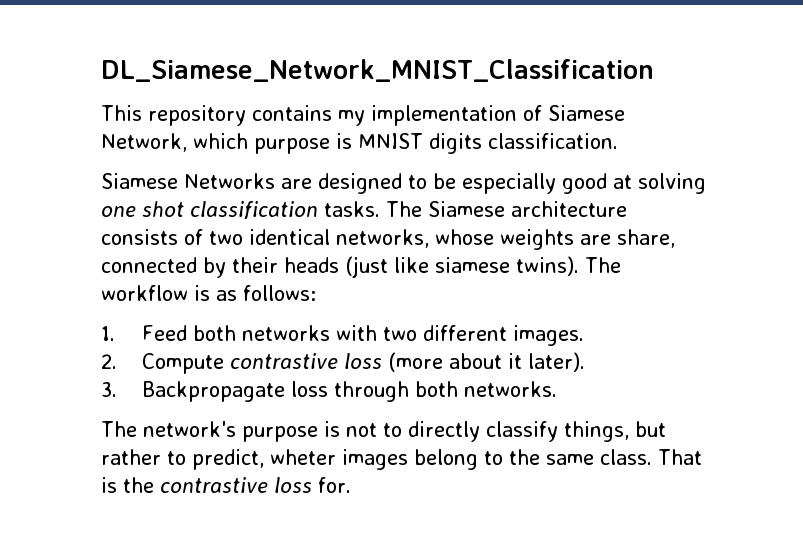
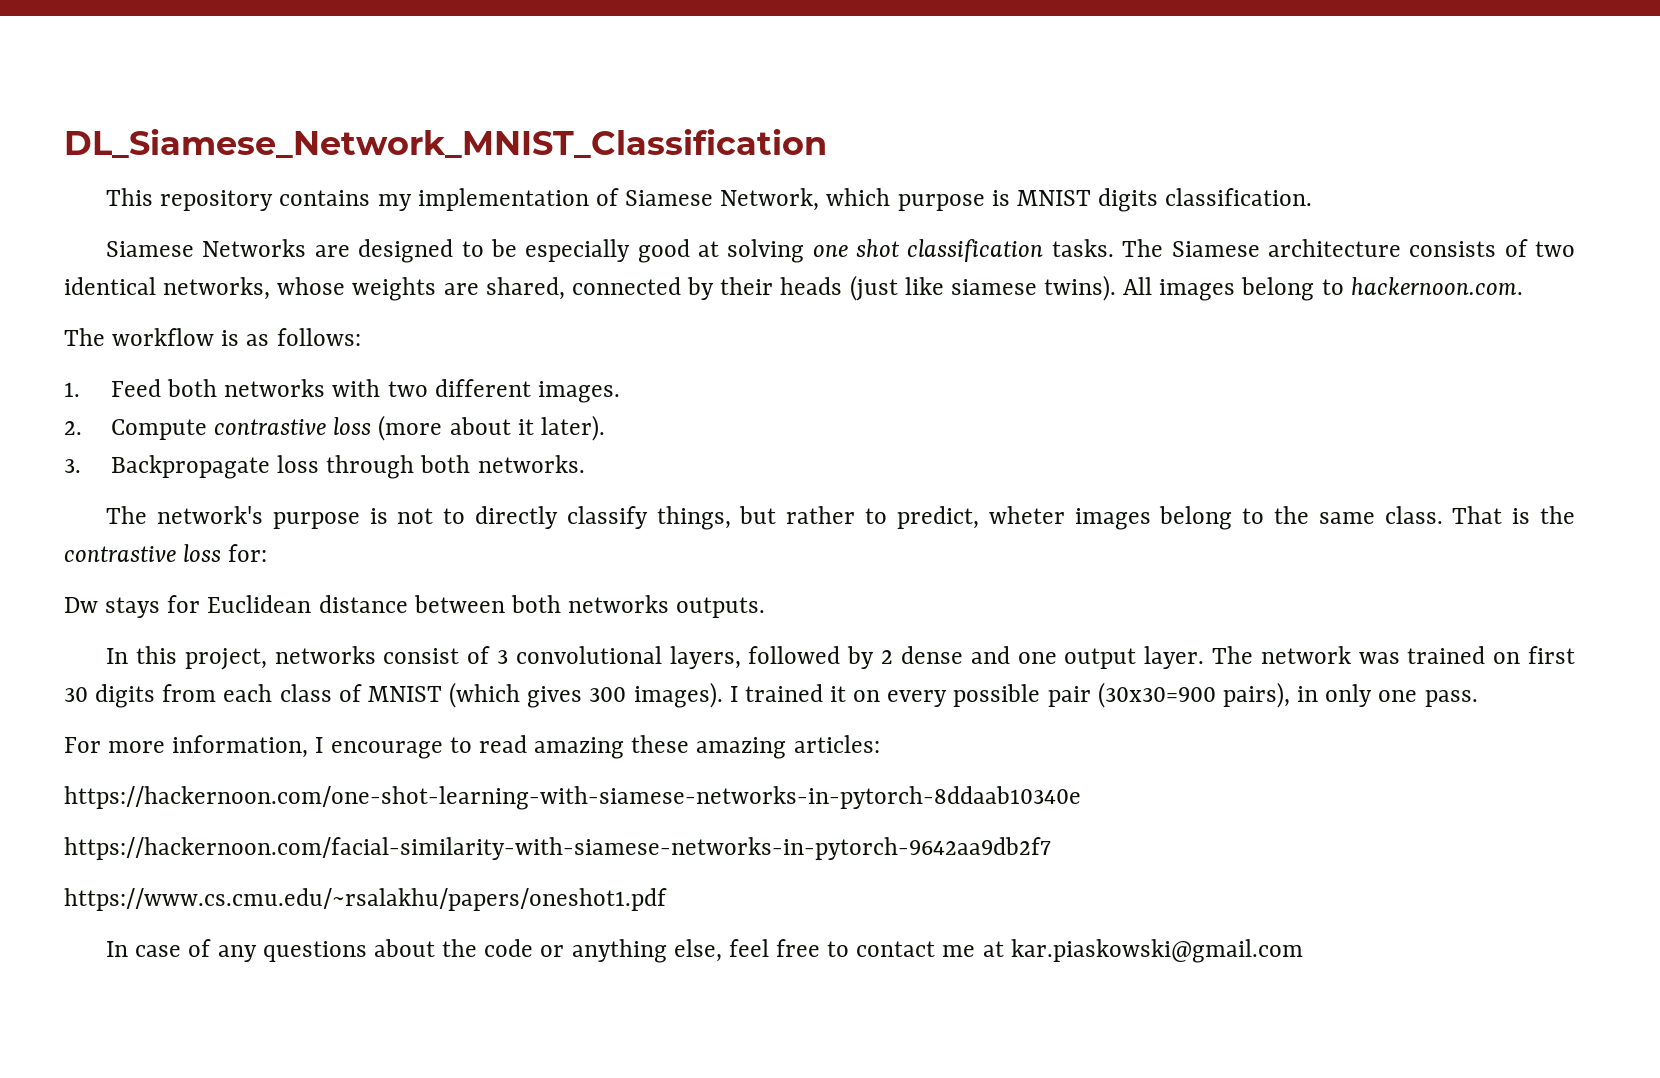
- The Siamese architecture consists of two identical networks, whose weights are share, connected by their heads (just like siamese twins). The workflow is as follows:
+ The Siamese architecture consists of two identical networks, whose weights are shared, connected by their heads (just like siamese twins). All images belong to hackernoon.com.
+ The workflow is as follows:
- That is the contrastive loss for.
+ That is the contrastive loss for:
+ Dw stays for Euclidean distance between both networks outputs.
+ In this project, networks consist of 3 convolutional layers, followed by 2 dense and one output layer. The network was trained on first 30 digits from each class of MNIST (which gives 300 images). I trained it on every possible pair (30x30=900 pairs), in only one pass.
+ For more information, I encourage to read amazing these amazing articles:
+ https://hackernoon.com/one-shot-learning-with-siamese-networks-in-pytorch-8ddaab10340e
+ https://hackernoon.com/facial-similarity-with-siamese-networks-in-pytorch-9642aa9db2f7
+ https://www.cs.cmu.edu/~rsalakhu/papers/oneshot1.pdf
+ In case of any questions about the code or anything else, feel free to contact me at kar.piaskowski@gmail.com

